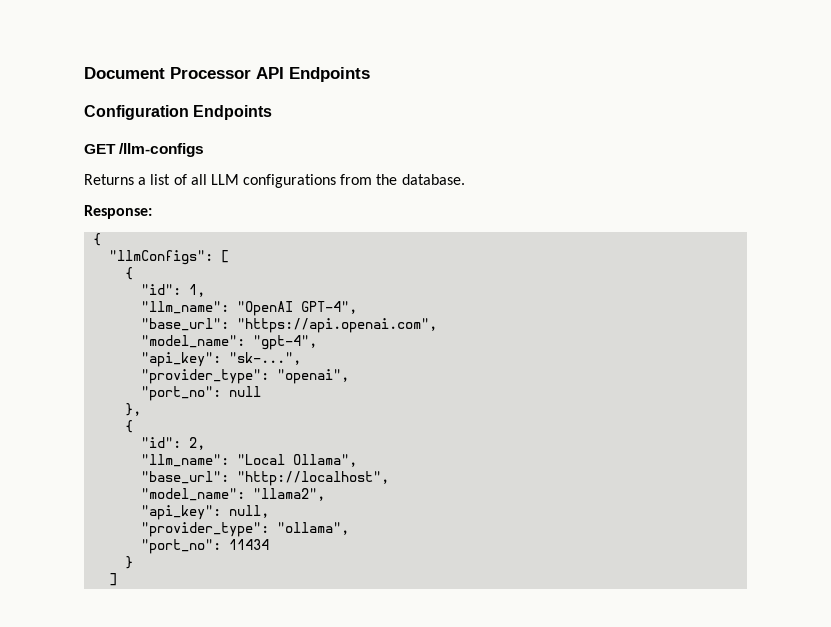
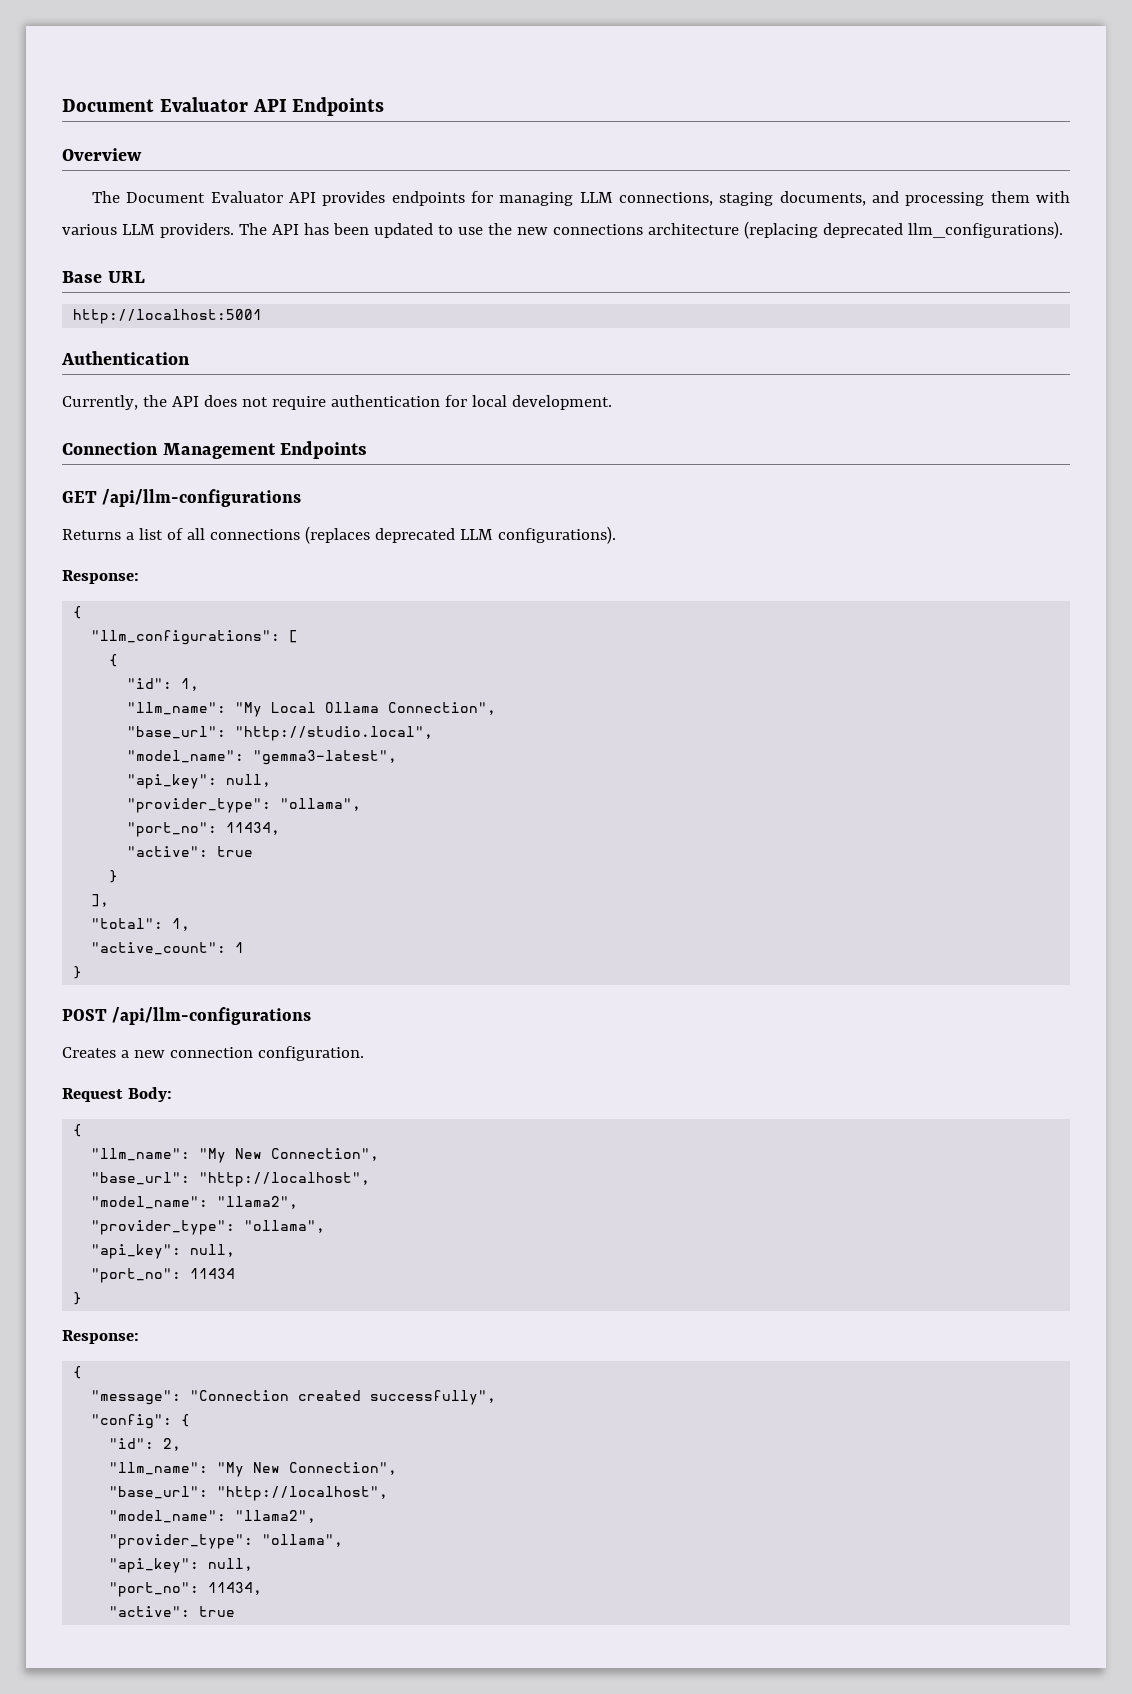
- Document Processor API Endpoints
+ Document Evaluator API Endpoints
- Configuration Endpoints
+ Overview
+ The Document Evaluator API provides endpoints for managing LLM connections, staging documents, and processing them with various LLM providers. The API has been updated to use the new connections architecture (replacing deprecated llm_configurations).
+ Base URL
+ http://localhost:5001
+ Authentication
+ Currently, the API does not require authentication for local development.
+ Connection Management Endpoints
- GET /llm-configs
+ GET /api/llm-configurations
- Returns a list of all LLM configurations from the database.
+ Returns a list of all connections (replaces deprecated LLM configurations).
  Response:
  {
- "llmConfigs": [
+ "llm_configurations": [
- "llm_name": "OpenAI GPT-4",
- "base_url": "https://api.openai.com",
- "model_name": "gpt-4",
- "api_key": "sk-...",
- "provider_type": "openai",
- "port_no": null
- },
+ "llm_name": "My Local Ollama Connection",
+ "base_url": "http://studio.local",
+ "model_name": "gemma3-latest",
+ "api_key": null,
+ "provider_type": "ollama",
+ "port_no": 11434,
+ "active": true
+ }
+ ],
+ "total": 1,
+ "active_count": 1
+ }
+ POST /api/llm-configurations
+ Creates a new connection configuration.
+ Request Body:
  {
- "id": 2,
- "llm_name": "Local Ollama",
+ "llm_name": "My New Connection",
  "base_url": "http://localhost",
  "model_name": "llama2",
+ "provider_type": "ollama",
  "api_key": null,
- "provider_type": "ollama",
  "port_no": 11434
  }
- ]
+ Response:
+ {
+ "message": "Connection created successfully",
+ "config": {
+ "id": 2,
+ "llm_name": "My New Connection",
+ "base_url": "http://localhost",
+ "model_name": "llama2",
+ "provider_type": "ollama",
+ "api_key": null,
+ "port_no": 11434,
+ "active": true

